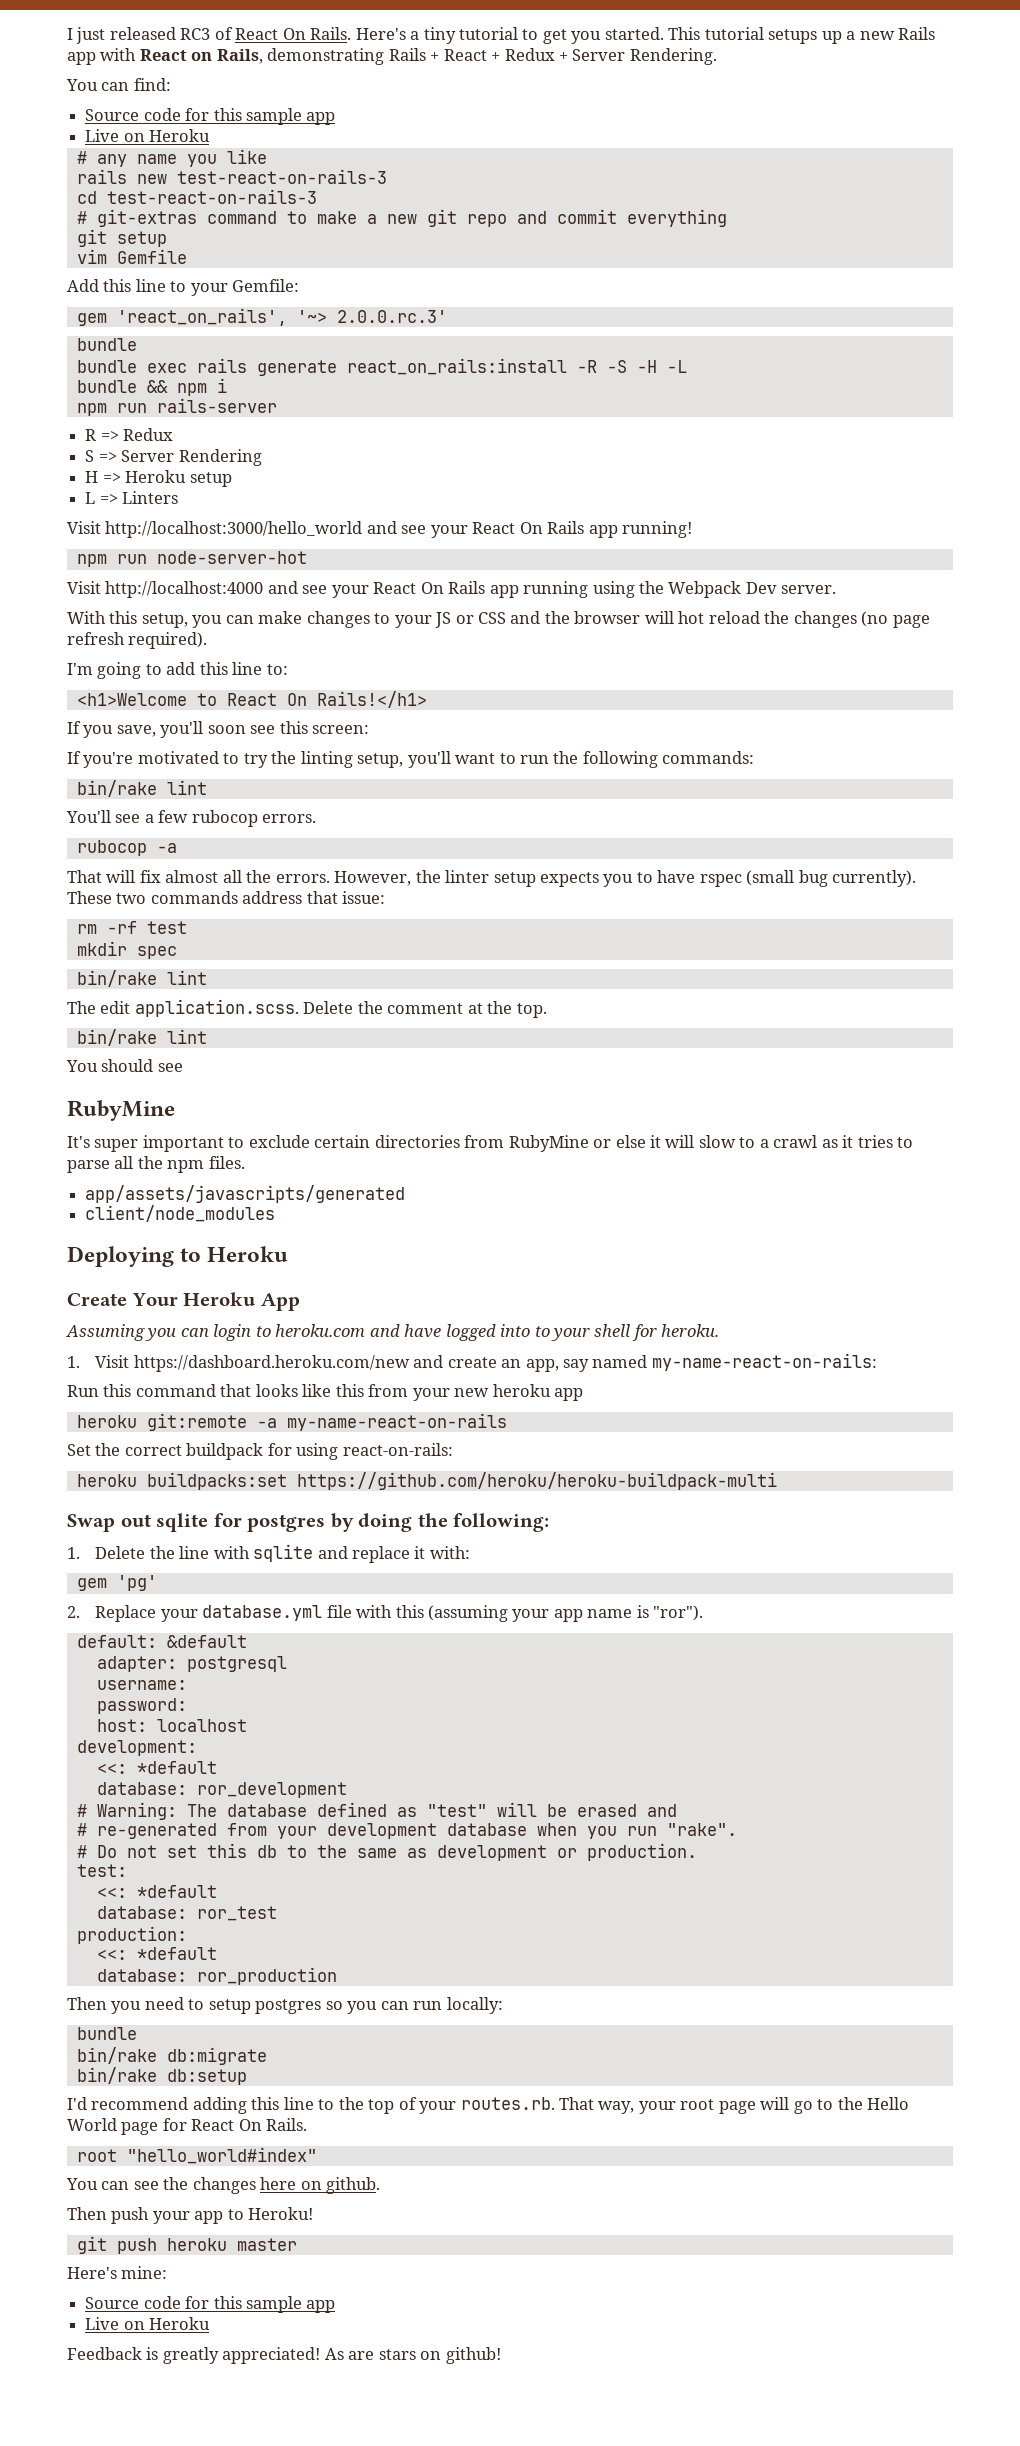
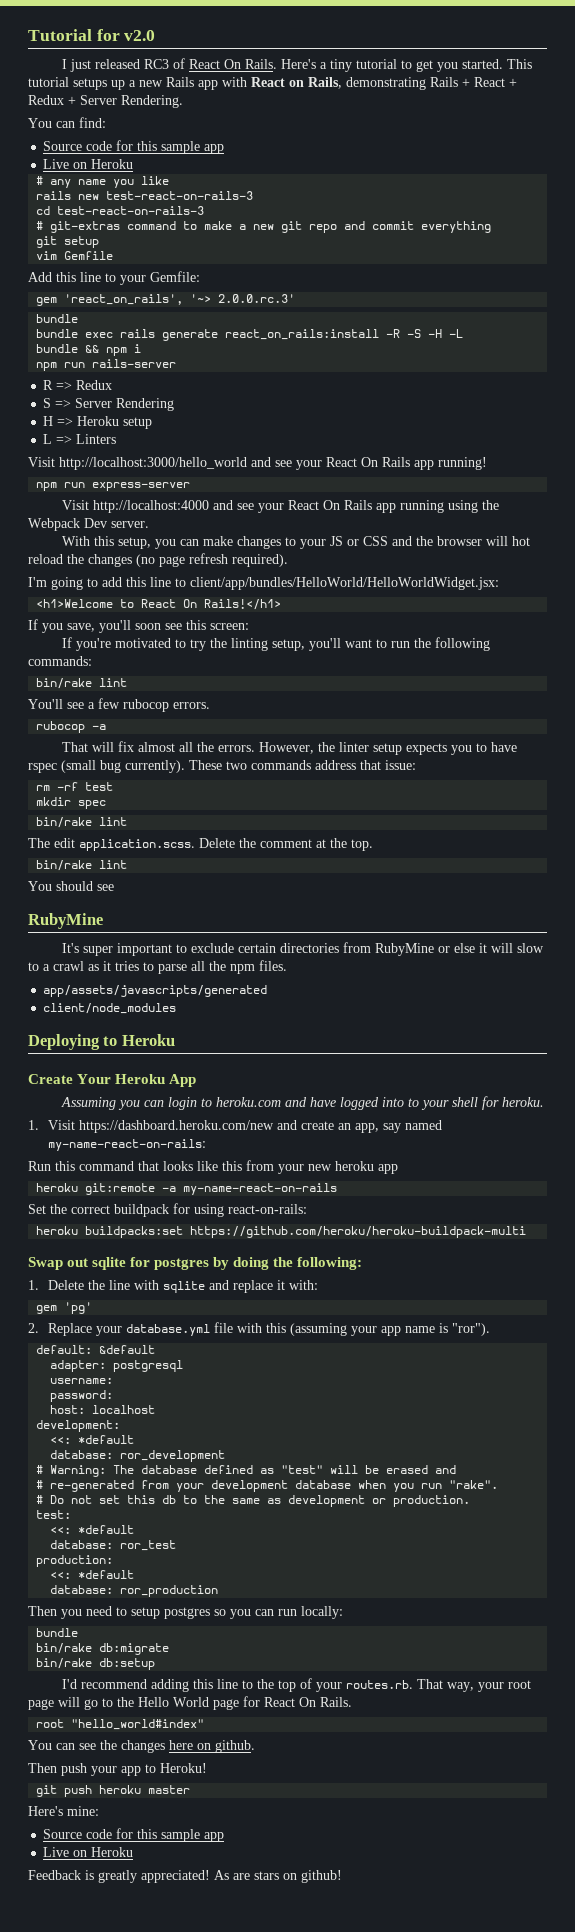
+ Tutorial for v2.0
- npm run node-server-hot
+ npm run express-server
- I'm going to add this line to:
+ I'm going to add this line to client/app/bundles/HelloWorld/HelloWorldWidget.jsx:

